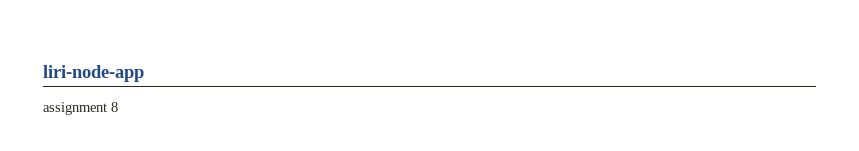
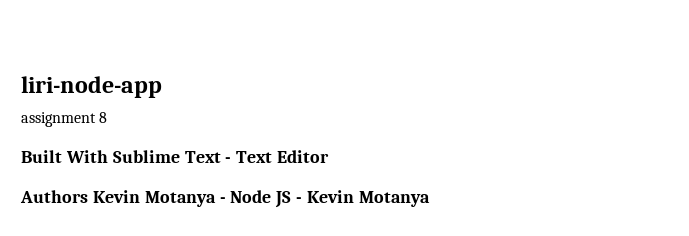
+ Built With Sublime Text - Text Editor
+ Authors Kevin Motanya - Node JS - Kevin Motanya

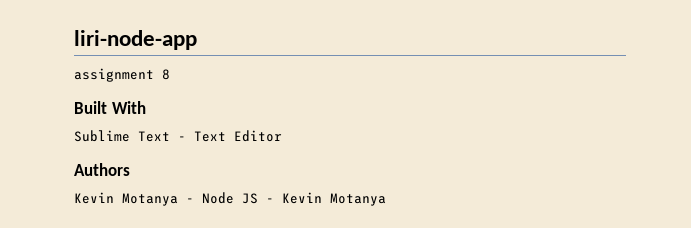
- Built With Sublime Text - Text Editor
+ Built With
+ Sublime Text - Text Editor
- Authors Kevin Motanya - Node JS - Kevin Motanya
+ Authors
+ Kevin Motanya - Node JS - Kevin Motanya

